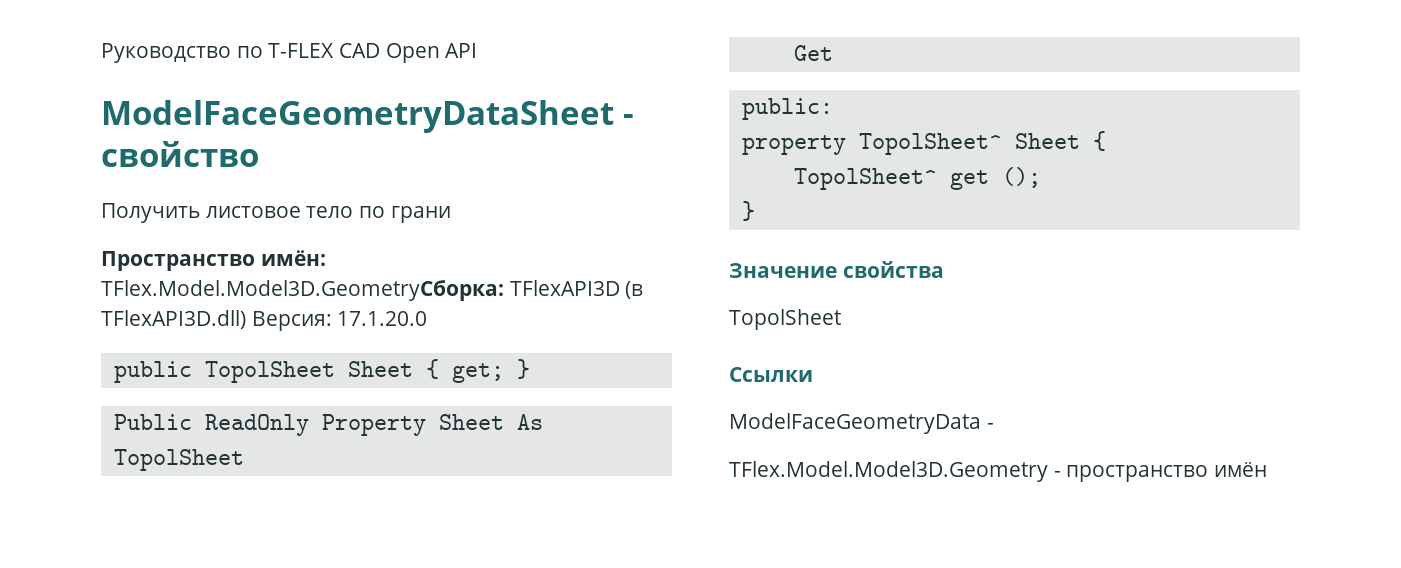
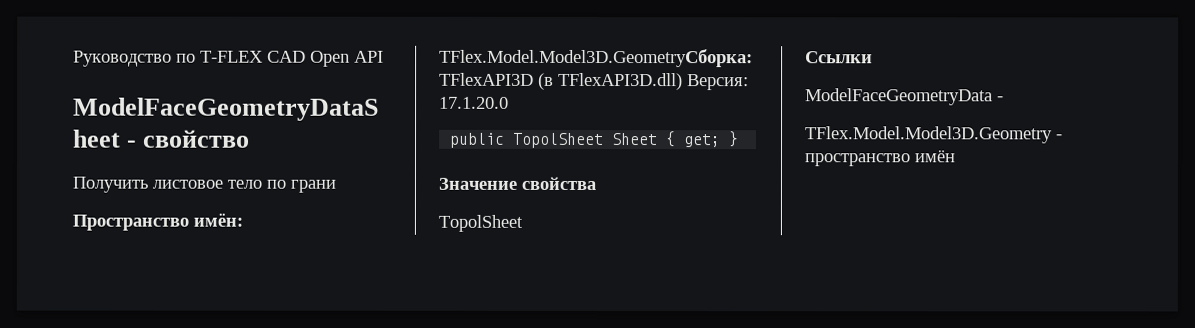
- Public ReadOnly Property Sheet As TopolSheet
- Get
- public:
- property TopolSheet^ Sheet {
- TopolSheet^ get ();
- }

